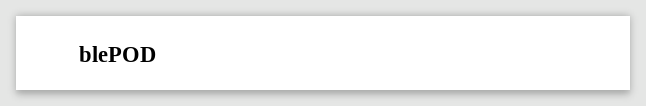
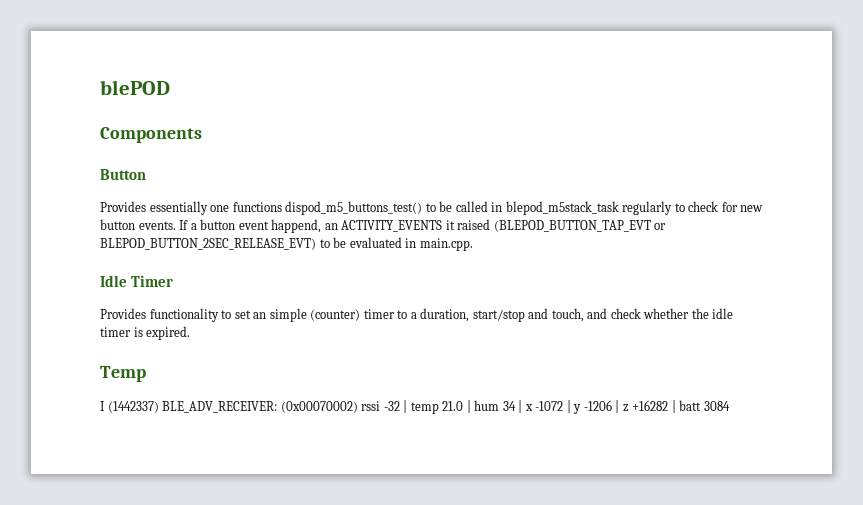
+ Components
+ Button
+ Provides essentially one functions dispod_m5_buttons_test() to be called in blepod_m5stack_task regularly to check for new button events. If a button event happend, an ACTIVITY_EVENTS it raised (BLEPOD_BUTTON_TAP_EVT or BLEPOD_BUTTON_2SEC_RELEASE_EVT) to be evaluated in main.cpp.
+ Idle Timer
+ Provides functionality to set an simple (counter) timer to a duration, start/stop and touch, and check whether the idle timer is expired.
+ Temp
+ I (1442337) BLE_ADV_RECEIVER: (0x00070002) rssi -32 | temp 21.0 | hum 34 | x -1072 | y -1206 | z +16282 | batt 3084

